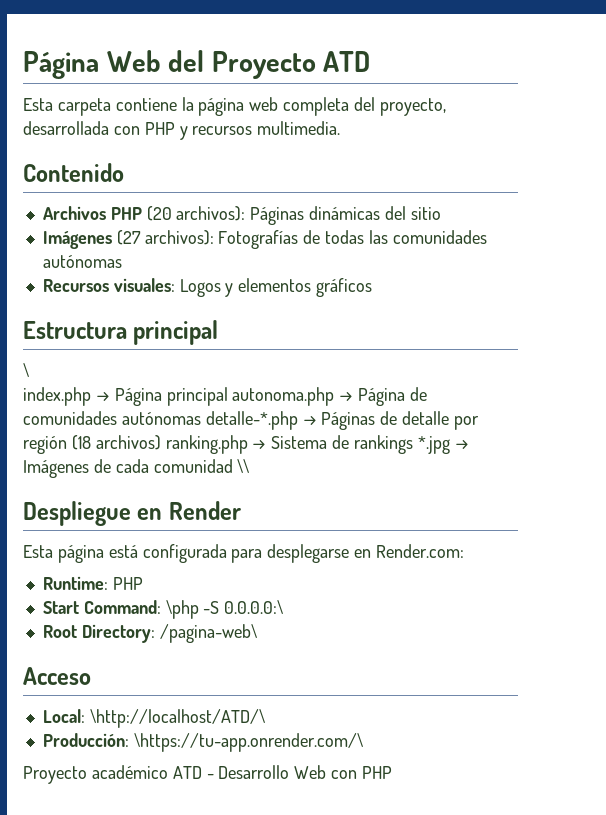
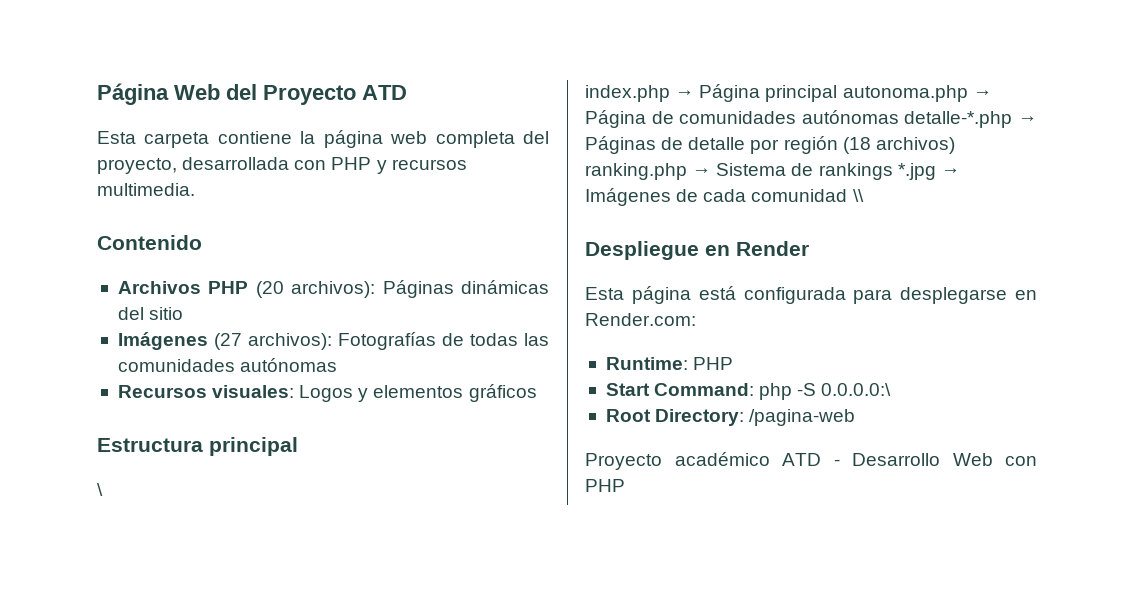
- Start Command: \php -S 0.0.0.0:\
+ Start Command: php -S 0.0.0.0:\
- Root Directory: /pagina-web\
- Acceso
- Local: \http://localhost/ATD/\
- Producción: \https://tu-app.onrender.com/\
+ Root Directory: /pagina-web

